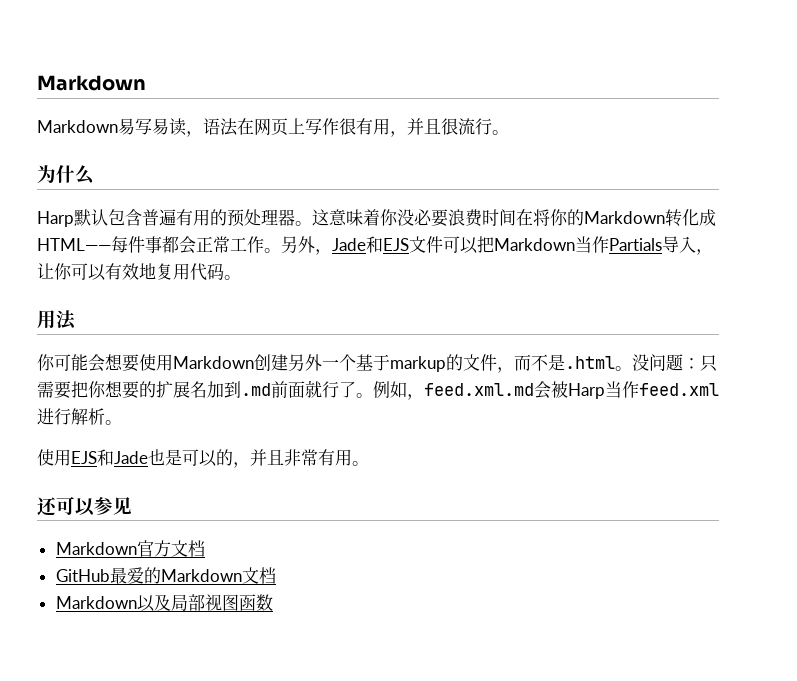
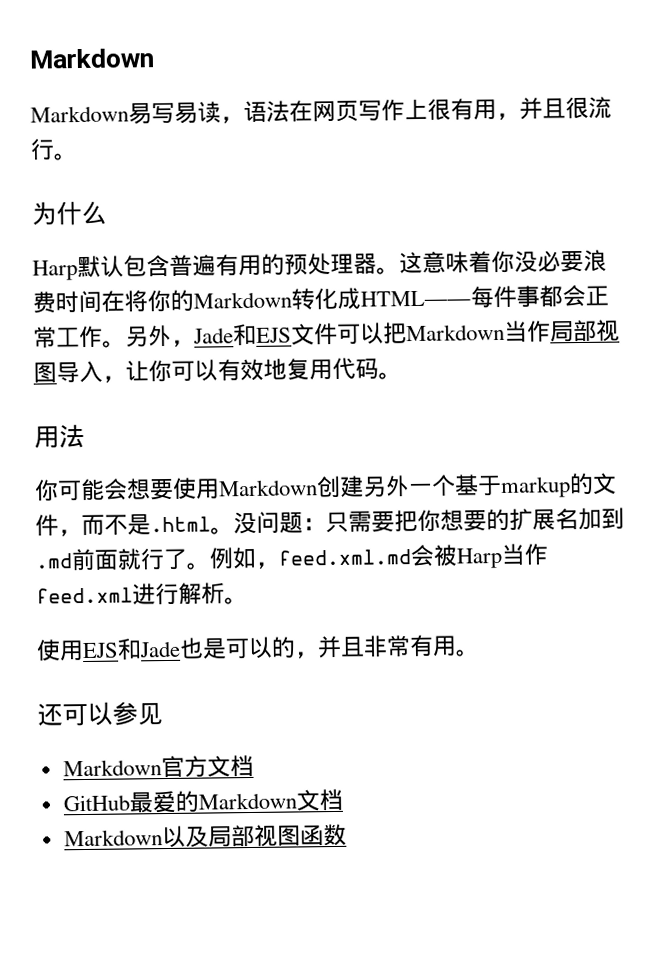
- Markdown易写易读，语法在网页上写作很有用，并且很流行。
+ Markdown易写易读，语法在网页写作上很有用，并且很流行。
- 另外，Jade和EJS文件可以把Markdown当作Partials导入，让你可以有效地复用代码。
+ 另外，Jade和EJS文件可以把Markdown当作局部视图导入，让你可以有效地复用代码。

